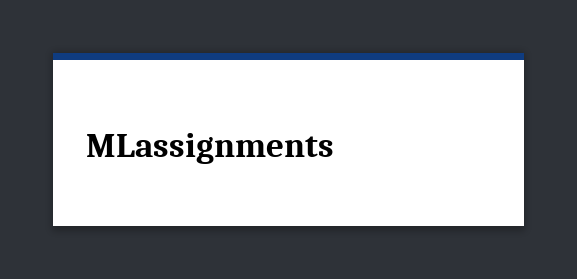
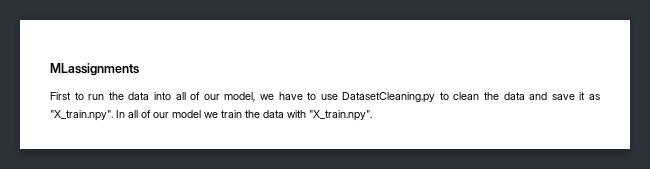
+ First to run the data into all of our model, we have to use DatasetCleaning.py to clean the data and save it as "X_train.npy". In all of our model we train the data with "X_train.npy".

